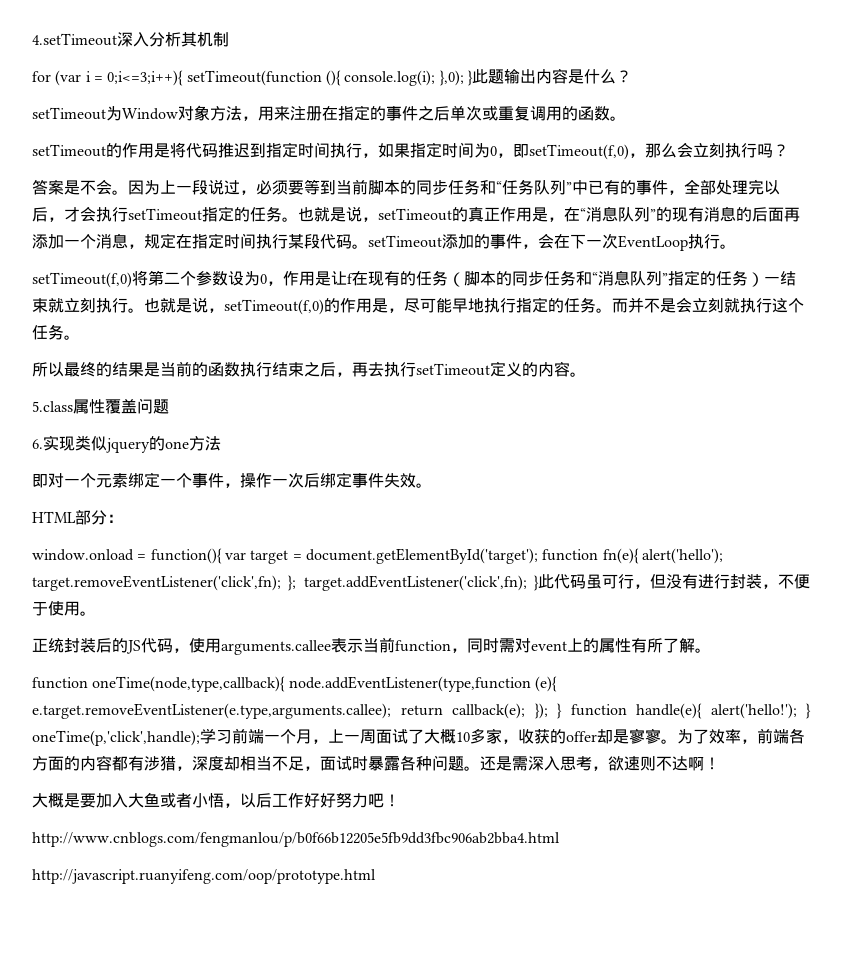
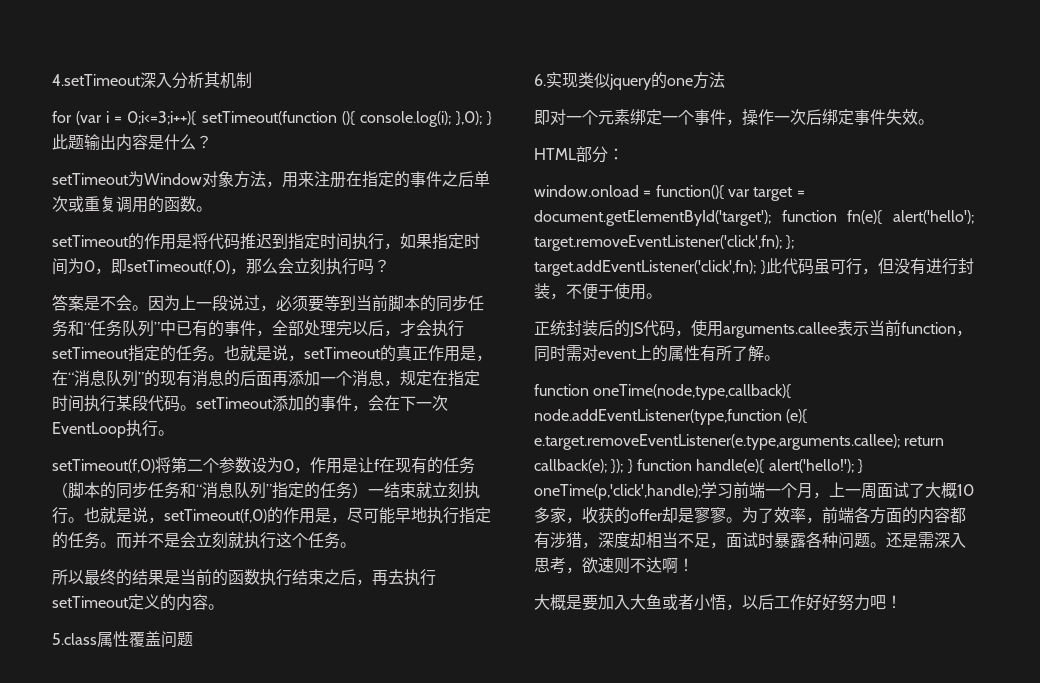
- http://www.cnblogs.com/fengmanlou/p/b0f66b12205e5fb9dd3fbc906ab2bba4.html
- http://javascript.ruanyifeng.com/oop/prototype.html

